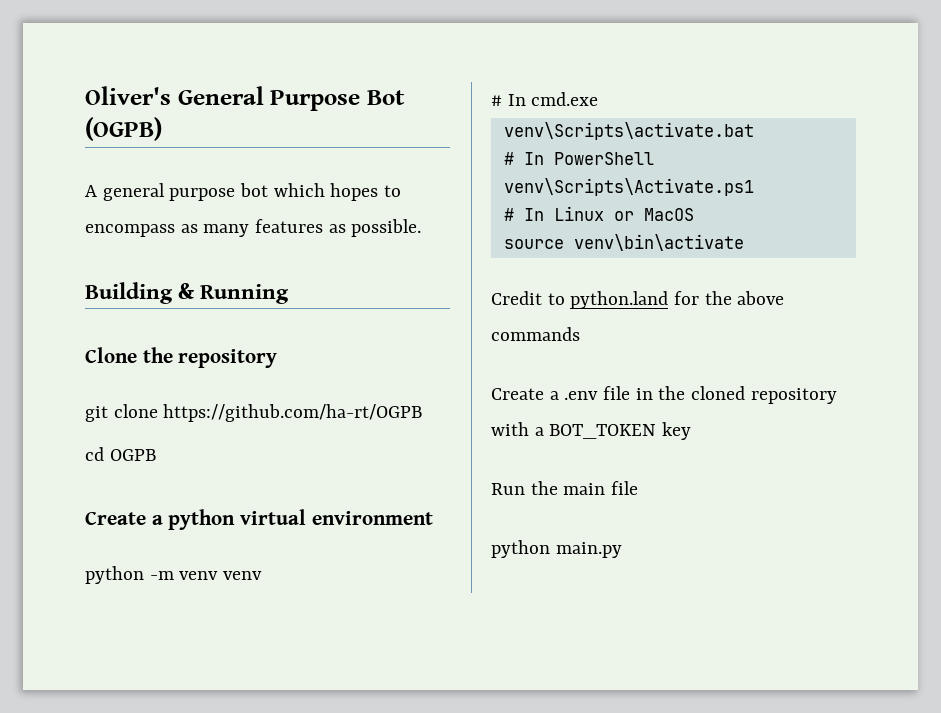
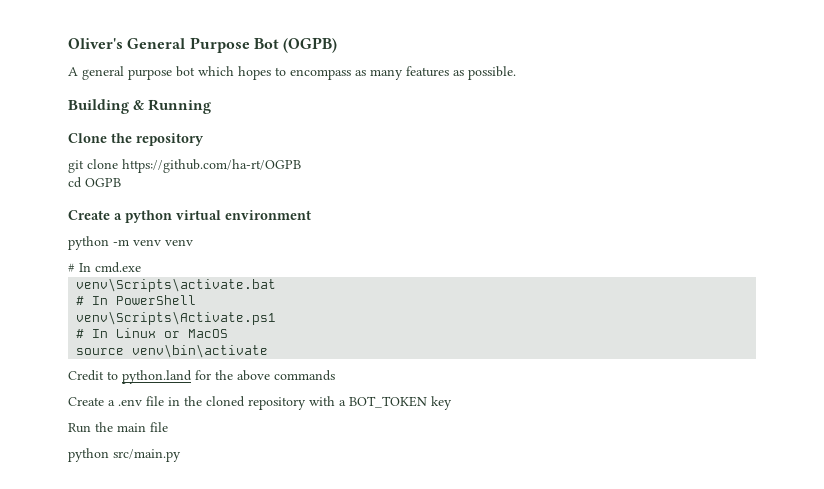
- python main.py
+ python src/main.py

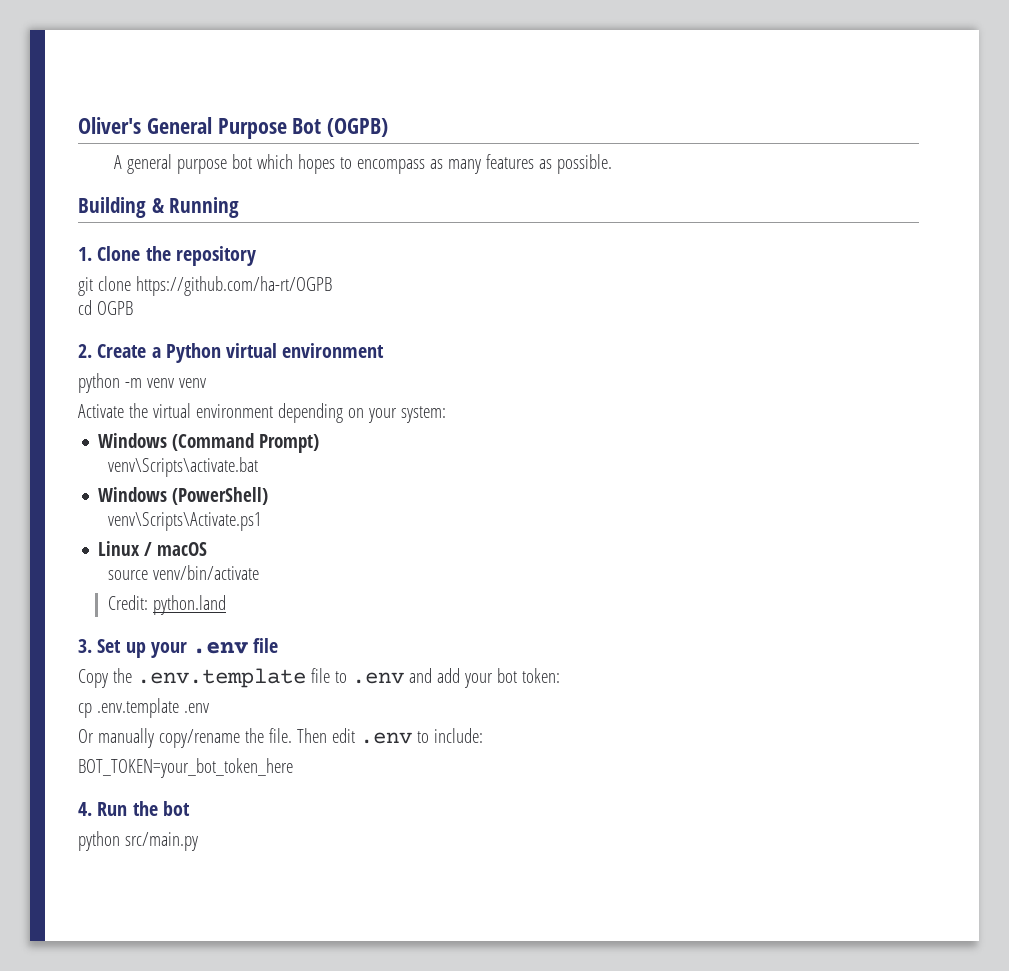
- Clone the repository
+ 1. Clone the repository
- Create a python virtual environment
+ 2. Create a Python virtual environment
- # In cmd.exe
+ Activate the virtual environment depending on your system:
+ Windows (Command Prompt)
  venv\Scripts\activate.bat
- # In PowerShell
+ Windows (PowerShell)
  venv\Scripts\Activate.ps1
- # In Linux or MacOS
- source venv\bin\activate
- Credit to python.land for the above commands
- Create a .env file in the cloned repository with a BOT_TOKEN key
- Run the main file
+ Linux / macOS
+ source venv/bin/activate
+ Credit: python.land
+ 3. Set up your .env file
+ Copy the .env.template file to .env and add your bot token:
+ cp .env.template .env
+ Or manually copy/rename the file. Then edit .env to include:
+ BOT_TOKEN=your_bot_token_here
+ 4. Run the bot

